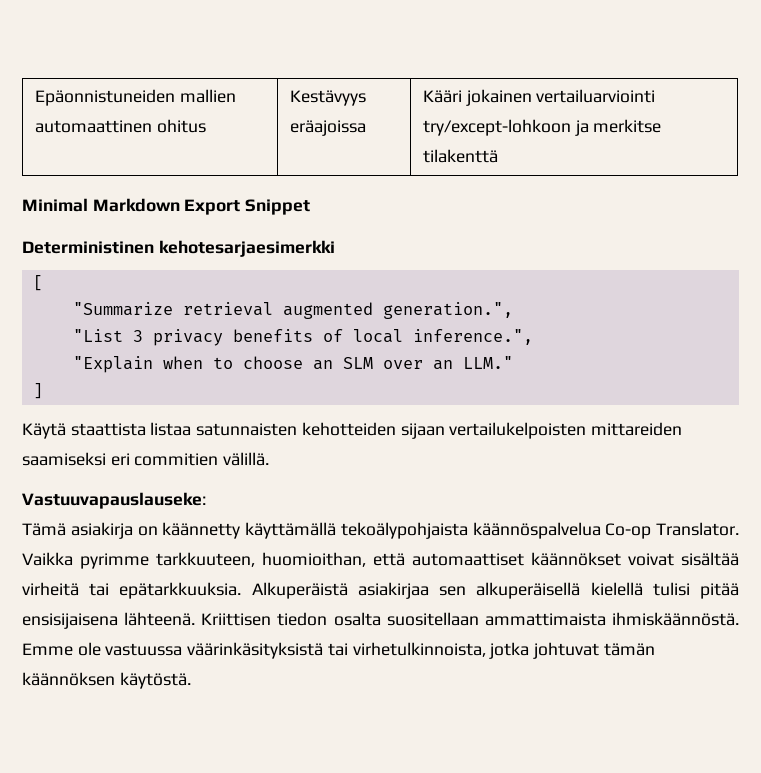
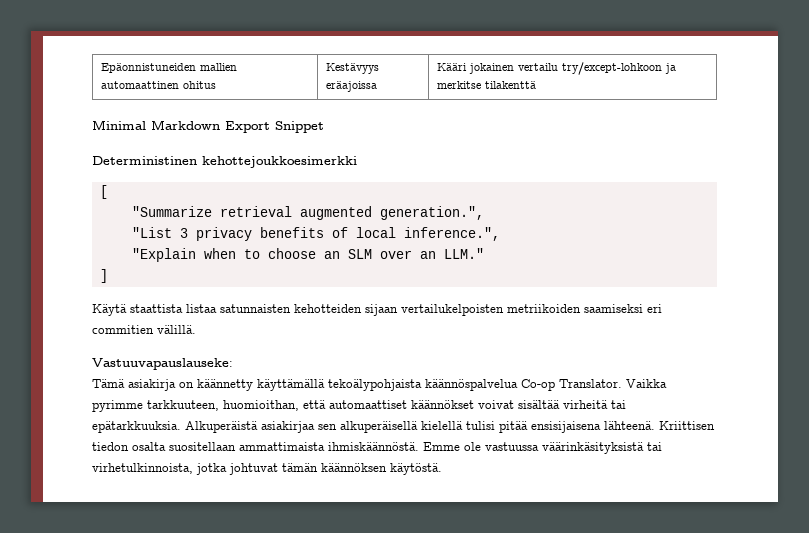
- Epäonnistuneiden mallien automaattinen ohitus | Kestävyys eräajoissa | Kääri jokainen vertailuarviointi try/except-lohkoon ja merkitse tilakenttä
+ Epäonnistuneiden mallien automaattinen ohitus | Kestävyys eräajoissa | Kääri jokainen vertailu try/except-lohkoon ja merkitse tilakenttä
- Deterministinen kehotesarjaesimerkki
+ Deterministinen kehottejoukkoesimerkki
- Käytä staattista listaa satunnaisten kehotteiden sijaan vertailukelpoisten mittareiden saamiseksi eri commitien välillä.
+ Käytä staattista listaa satunnaisten kehotteiden sijaan vertailukelpoisten metriikoiden saamiseksi eri commitien välillä.

